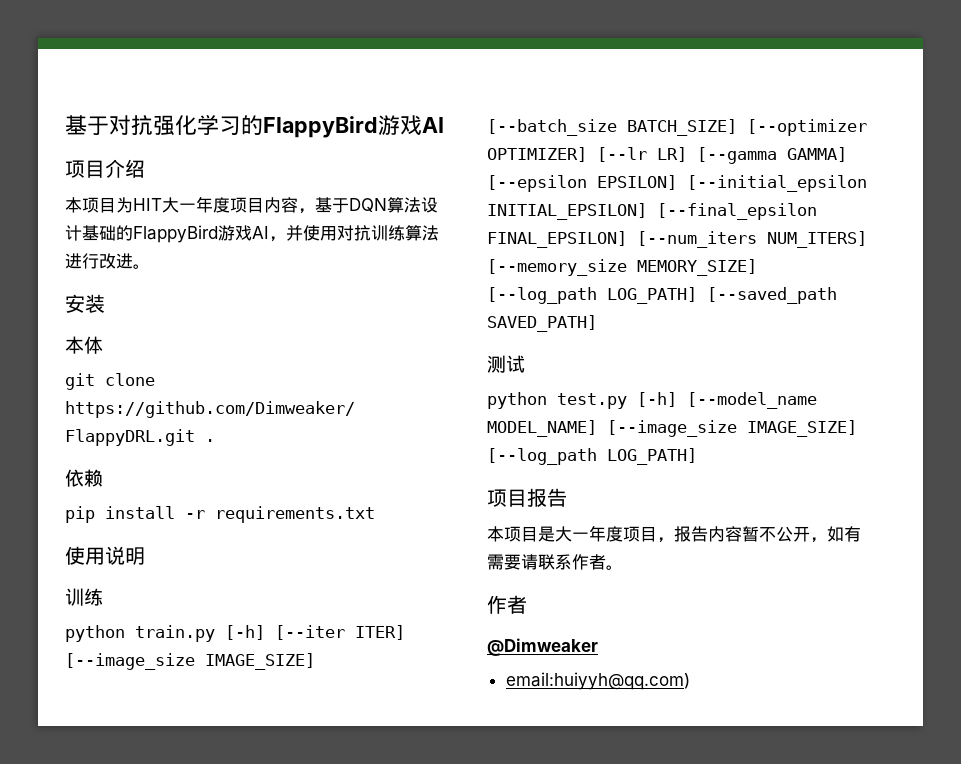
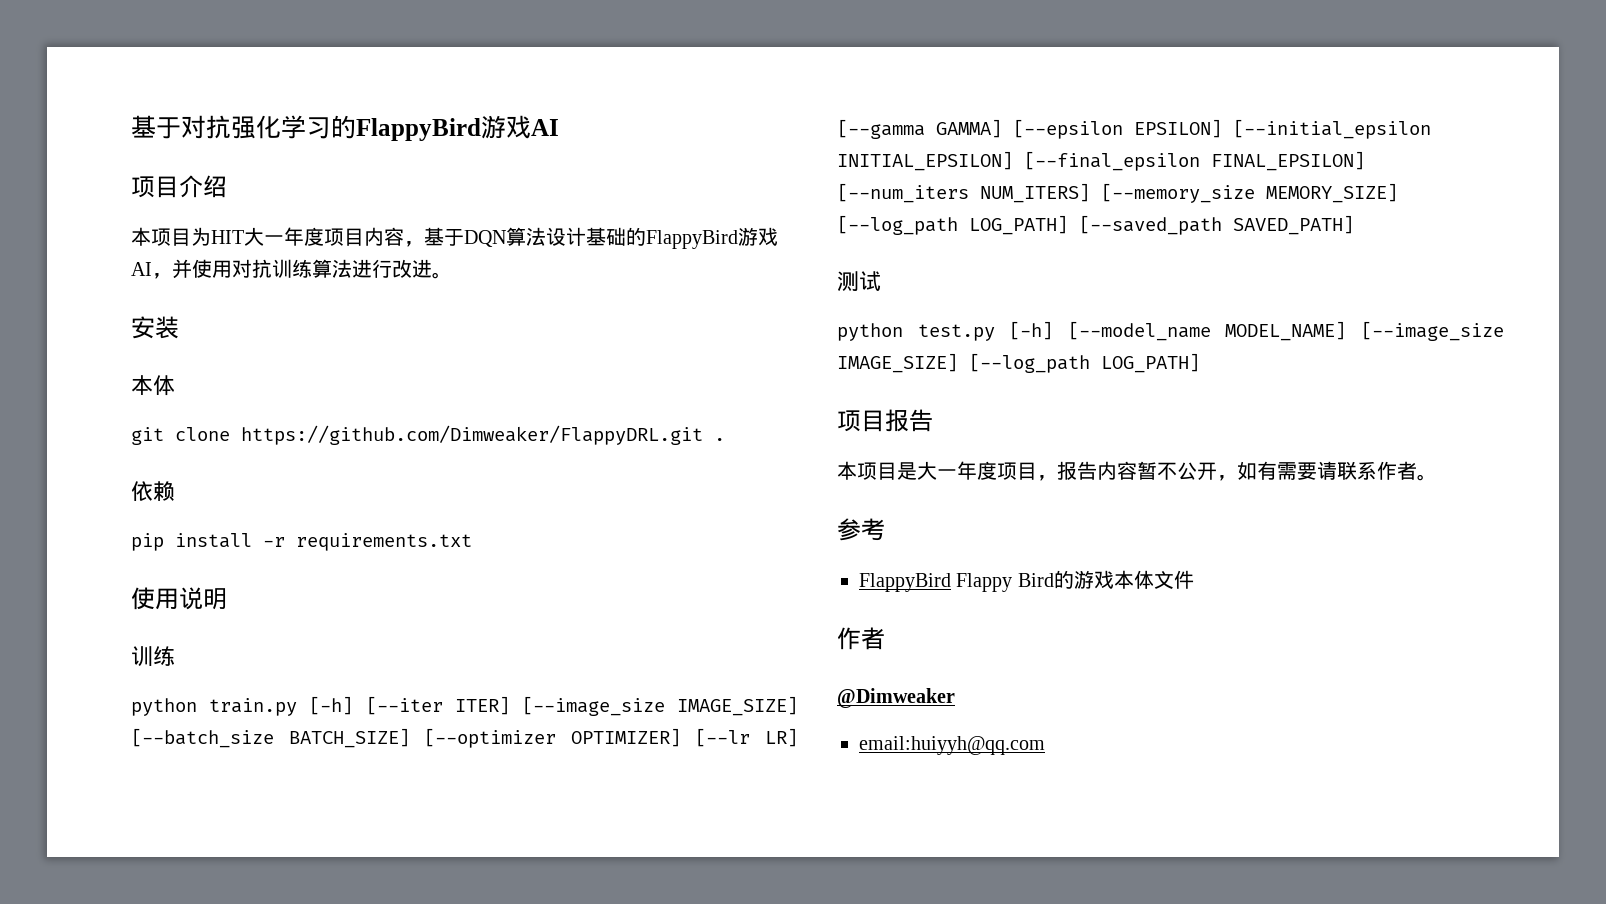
+ 参考
+ FlappyBird Flappy Bird的游戏本体文件
- email:huiyyh@qq.com)
+ email:huiyyh@qq.com

